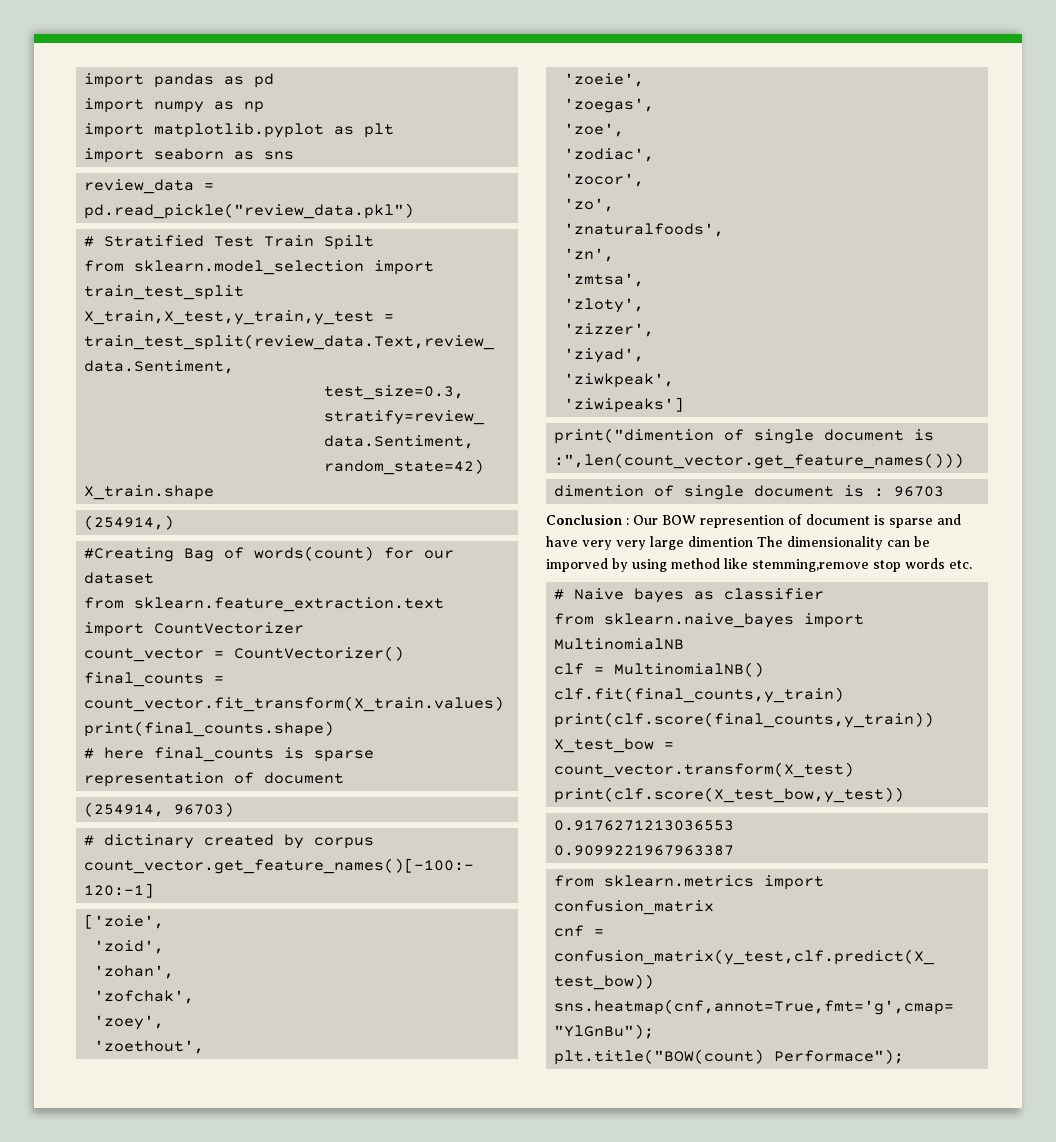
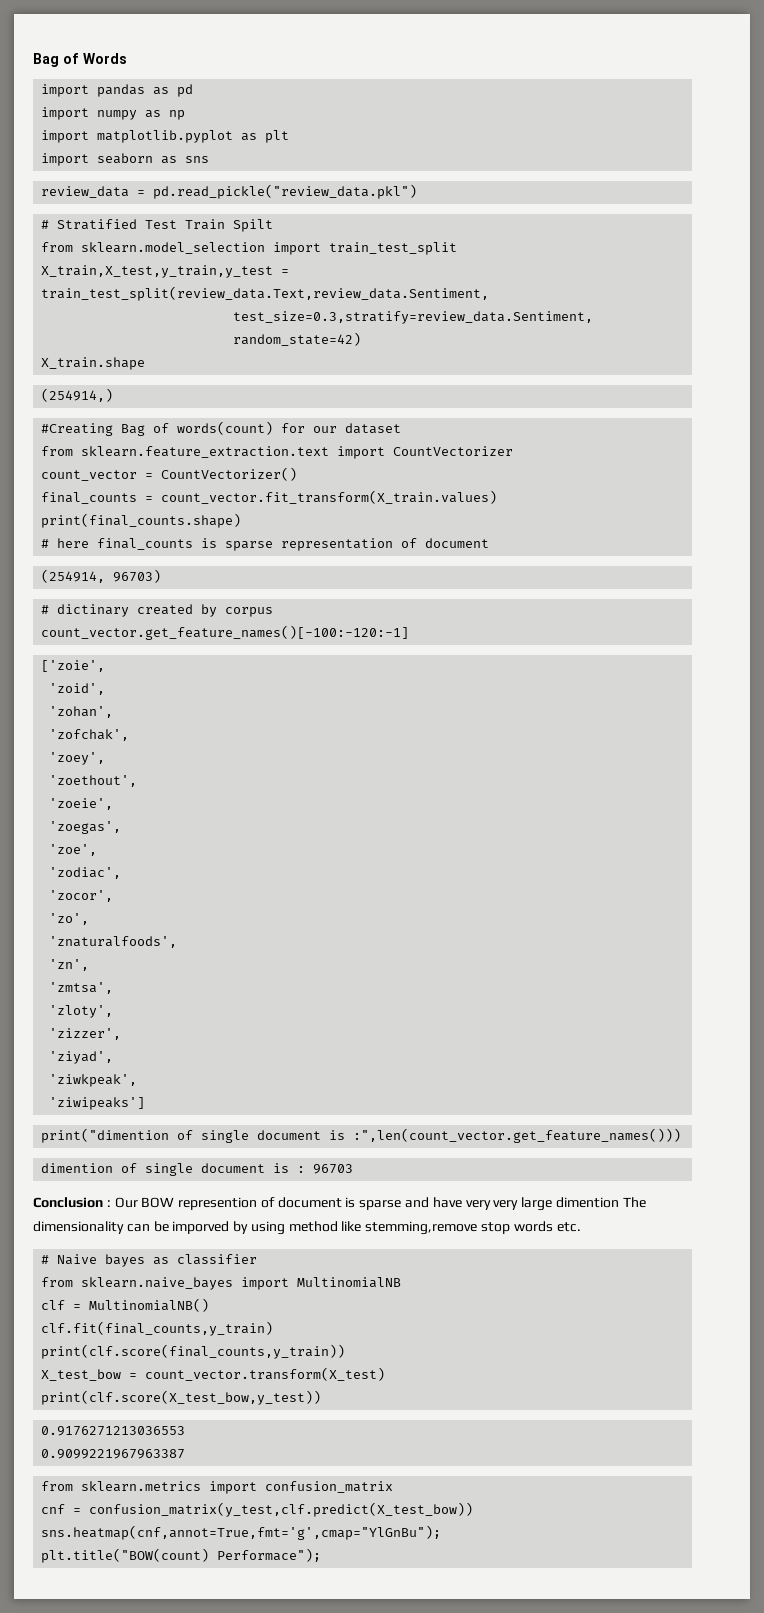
+ Bag of Words

